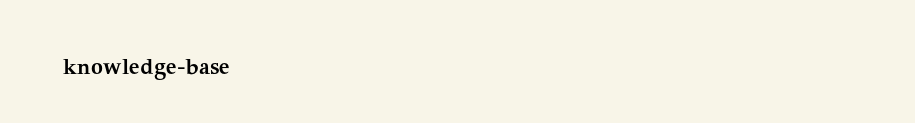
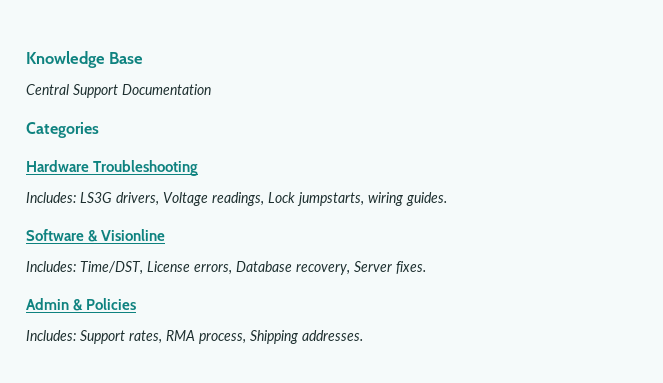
- knowledge-base
+ Knowledge Base
+ Central Support Documentation
+ Categories
+ Hardware Troubleshooting
+ Includes: LS3G drivers, Voltage readings, Lock jumpstarts, wiring guides.
+ Software & Visionline
+ Includes: Time/DST, License errors, Database recovery, Server fixes.
+ Admin & Policies
+ Includes: Support rates, RMA process, Shipping addresses.

